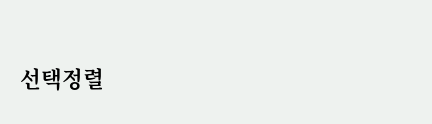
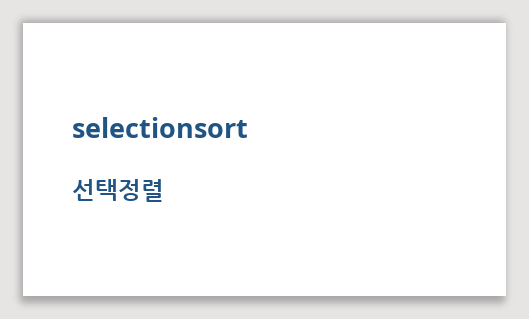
+ selectionsort

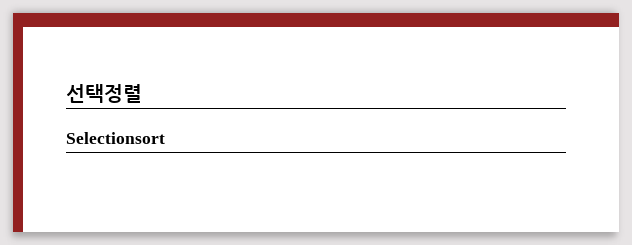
- selectionsort
  선택정렬
+ Selectionsort

